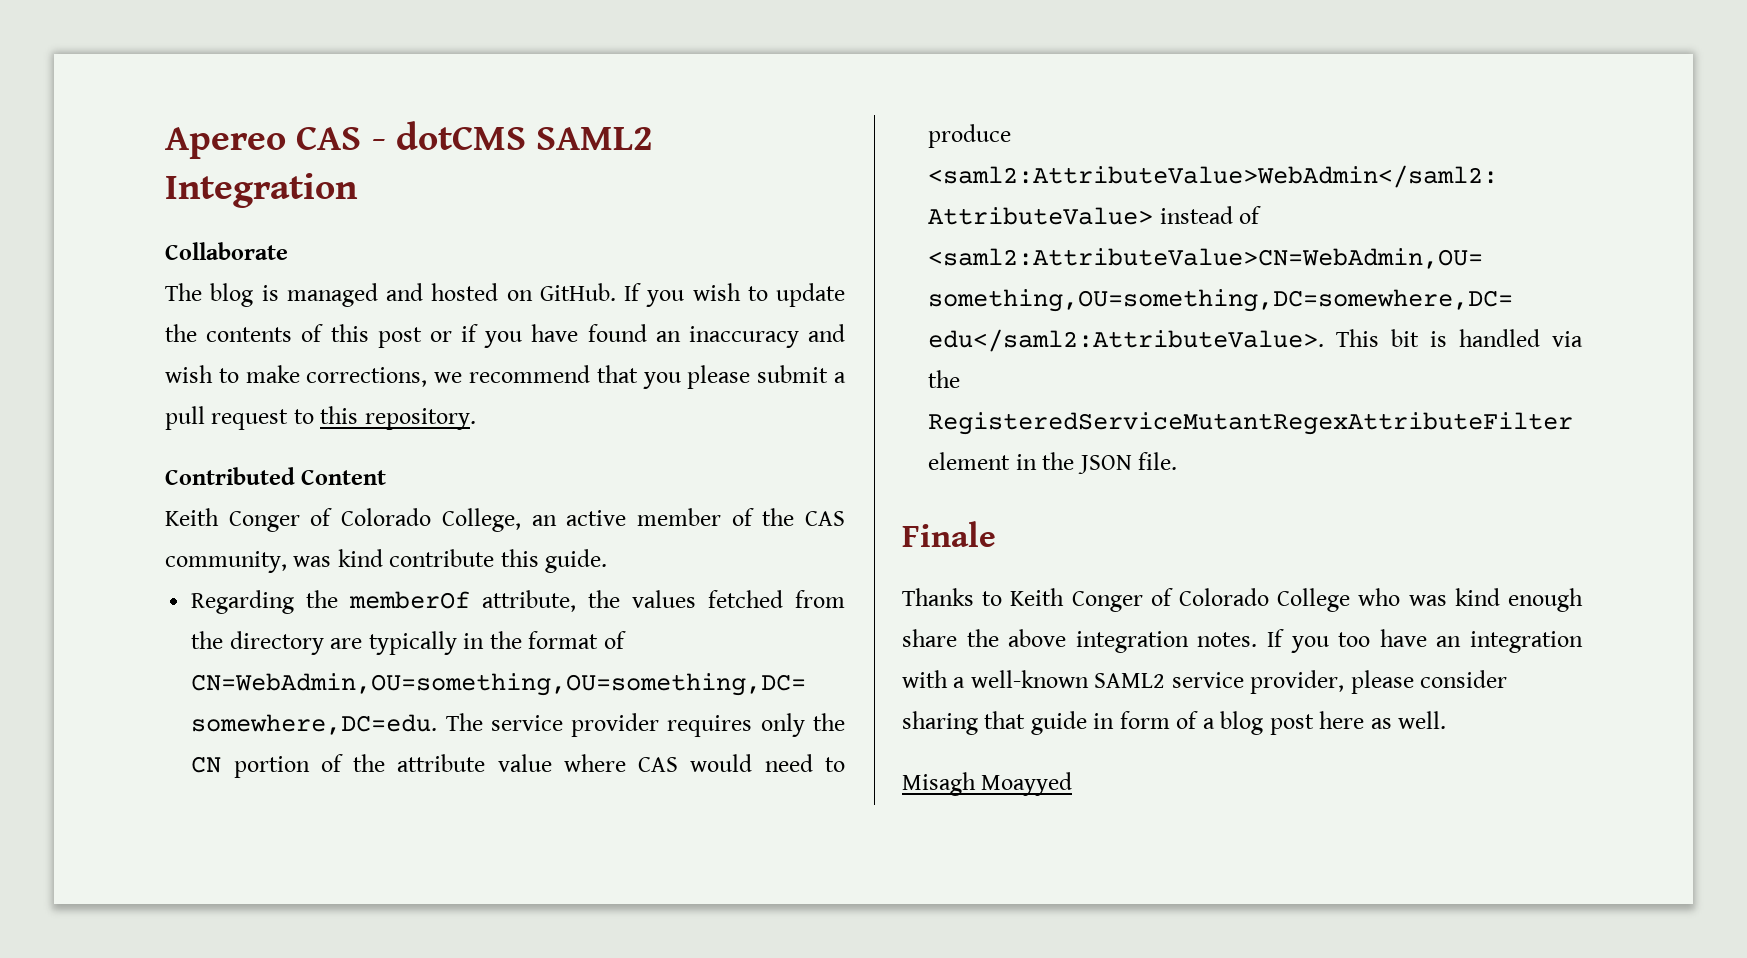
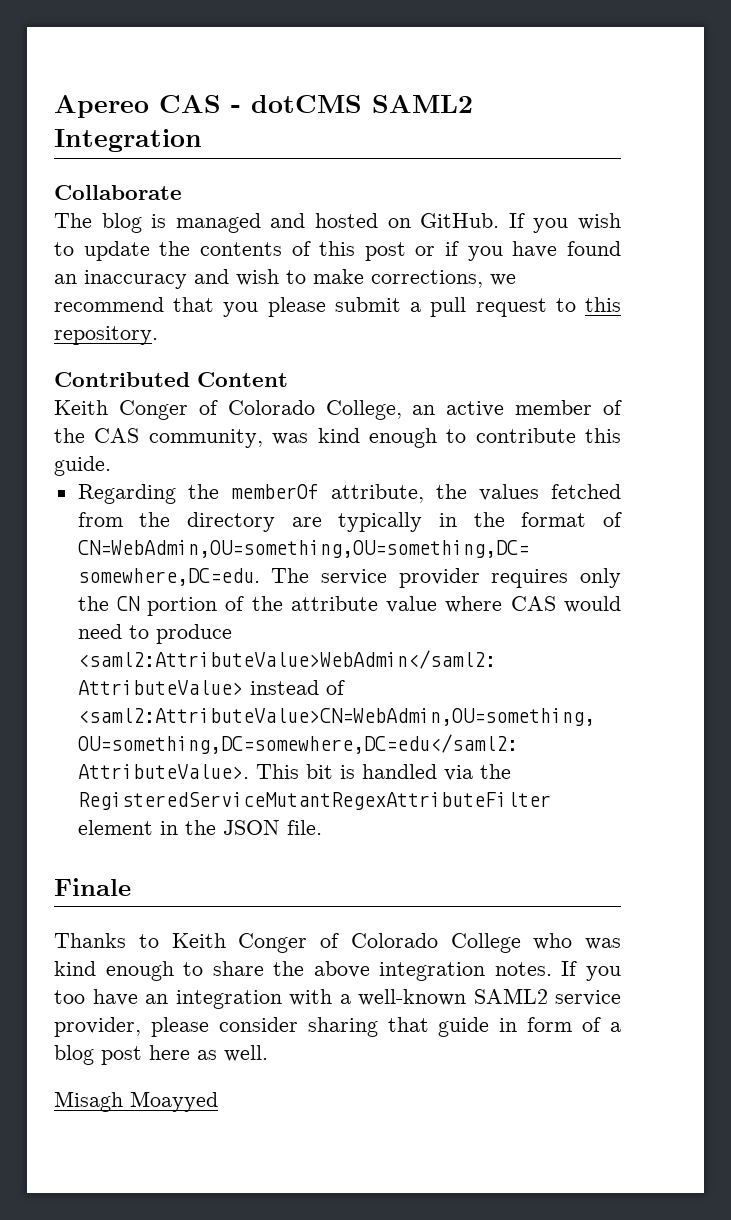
- Keith Conger of Colorado College, an active member of the CAS community, was kind contribute this guide.
+ Keith Conger of Colorado College, an active member of the CAS community, was kind enough to contribute this guide.
- Thanks to Keith Conger of Colorado College who was kind enough share the above integration notes.
+ Thanks to Keith Conger of Colorado College who was kind enough to share the above integration notes.

